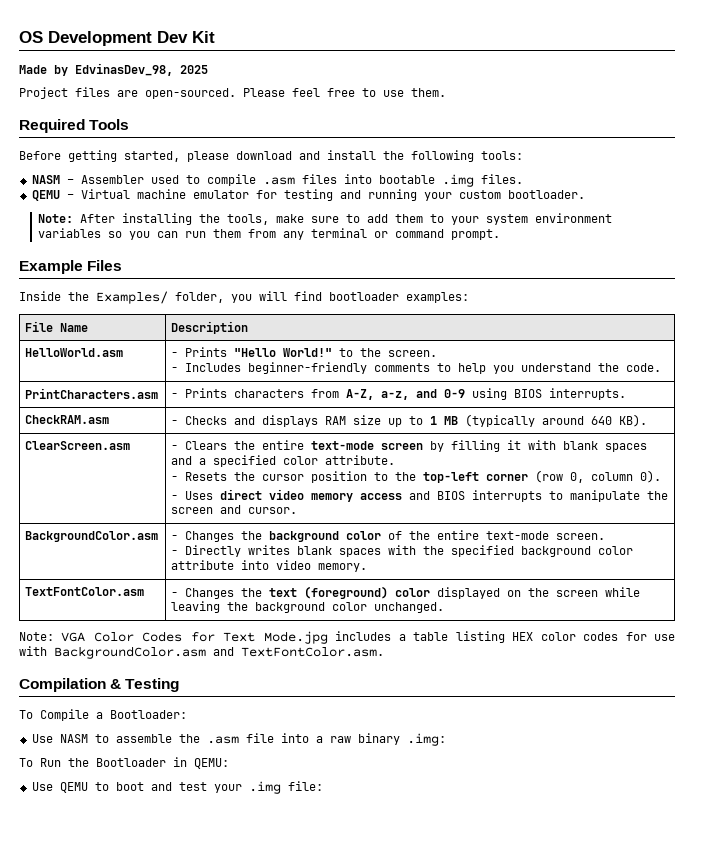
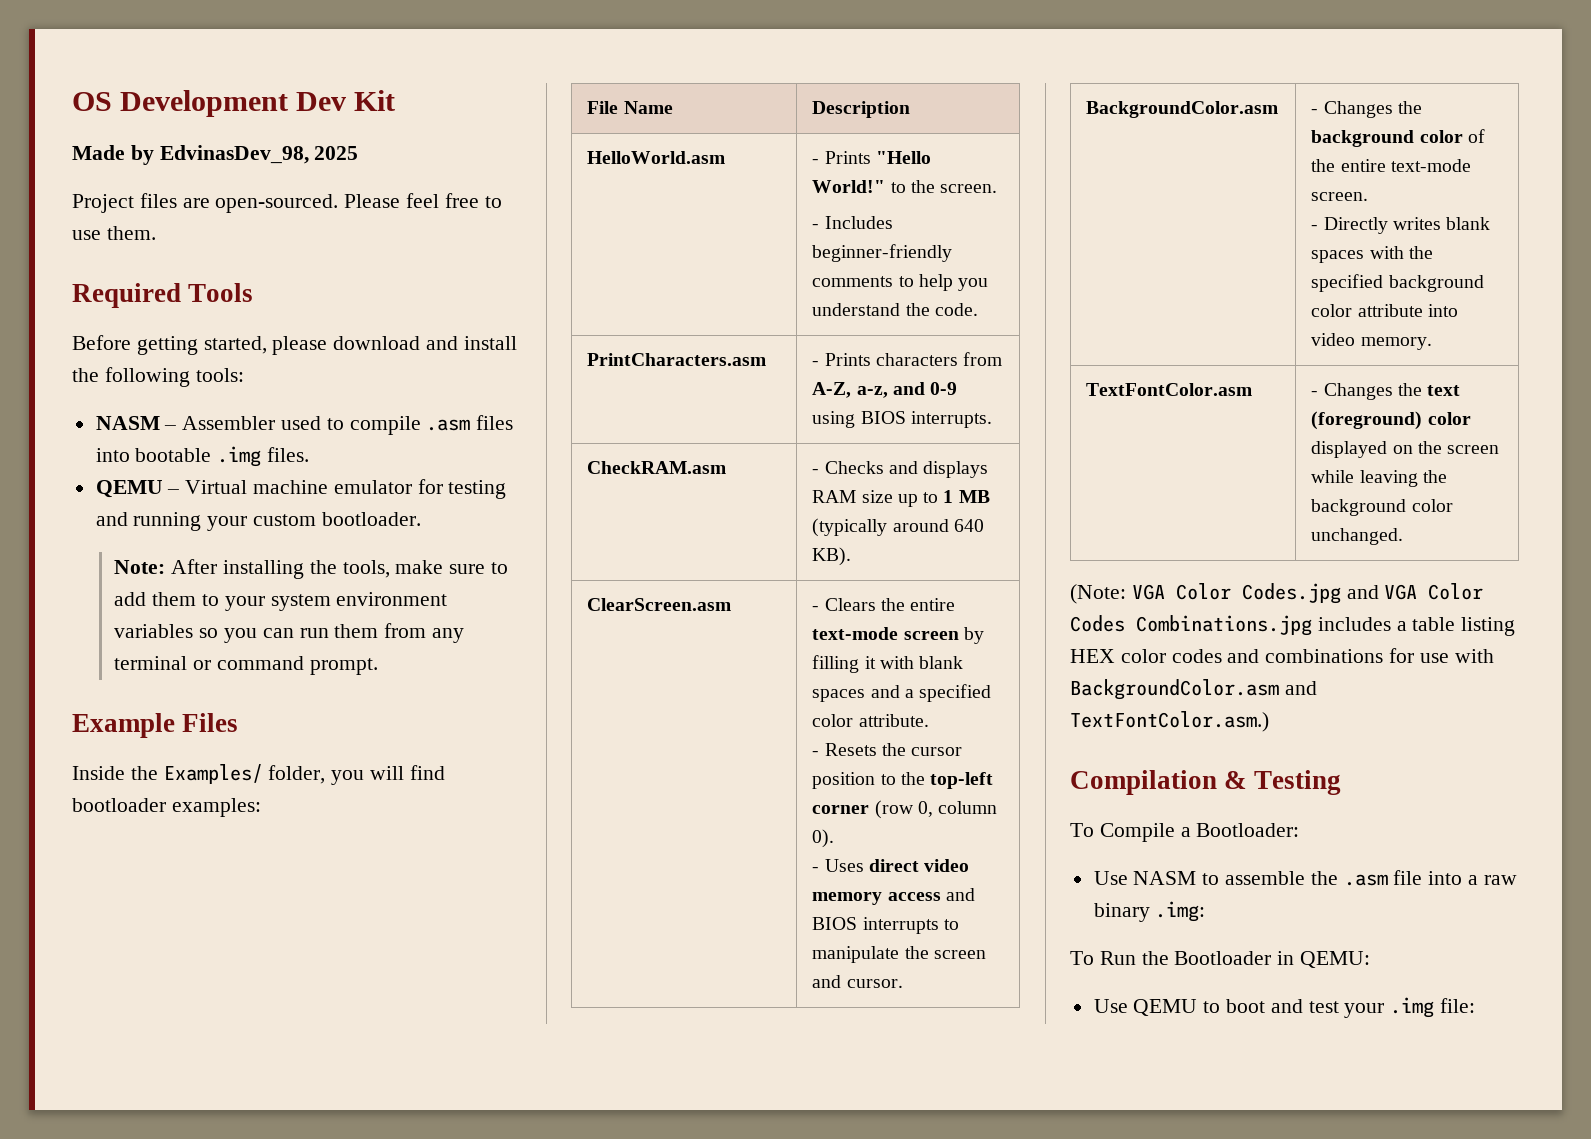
- Note: VGA Color Codes for Text Mode.jpg includes a table listing HEX color codes for use with BackgroundColor.asm and TextFontColor.asm.
+ (Note: VGA Color Codes.jpg and VGA Color Codes Combinations.jpg includes a table listing HEX color codes and combinations for use with BackgroundColor.asm and TextFontColor.asm.)

